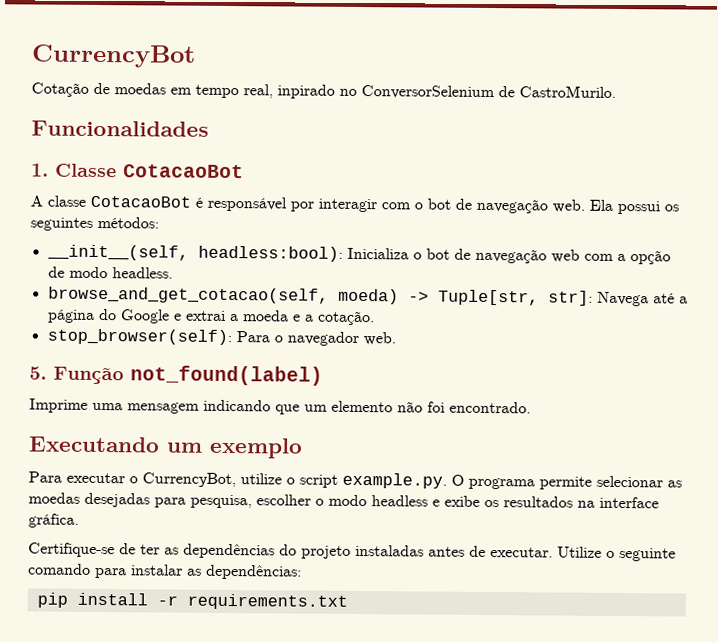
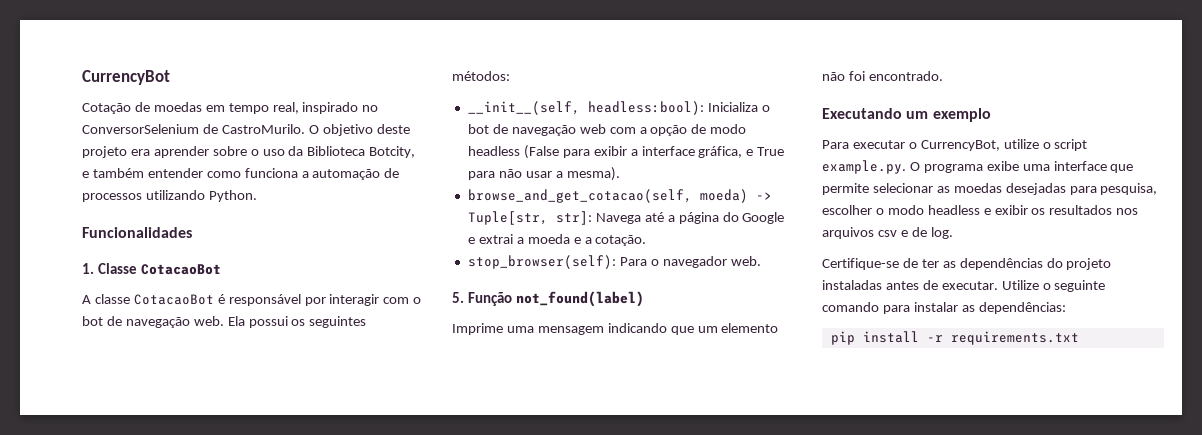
- Cotação de moedas em tempo real, inpirado no ConversorSelenium de CastroMurilo.
+ Cotação de moedas em tempo real, inspirado no ConversorSelenium de CastroMurilo. O objetivo deste projeto era aprender sobre o uso da Biblioteca Botcity, e também entender como funciona a automação de processos utilizando Python.
- __init__(self, headless:bool): Inicializa o bot de navegação web com a opção de modo headless.
+ __init__(self, headless:bool): Inicializa o bot de navegação web com a opção de modo headless (False para exibir a interface gráfica, e True para não usar a mesma).
- Para executar o CurrencyBot, utilize o script example.py. O programa permite selecionar as moedas desejadas para pesquisa, escolher o modo headless e exibe os resultados na interface gráfica.
+ Para executar o CurrencyBot, utilize o script example.py. O programa exibe uma interface que permite selecionar as moedas desejadas para pesquisa, escolher o modo headless e exibir os resultados nos arquivos csv e de log.

